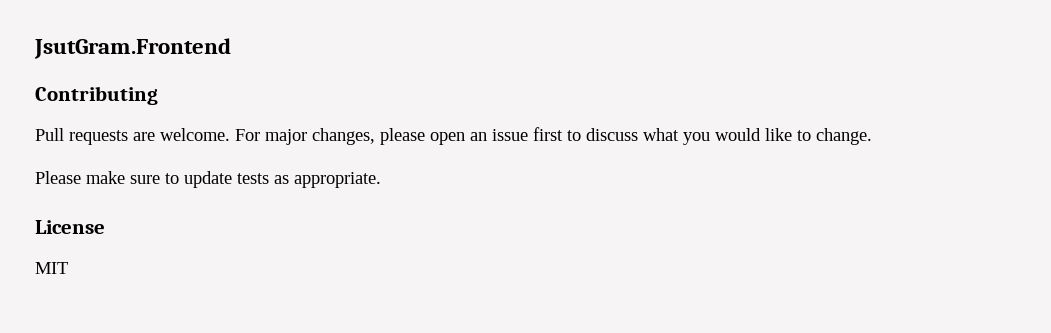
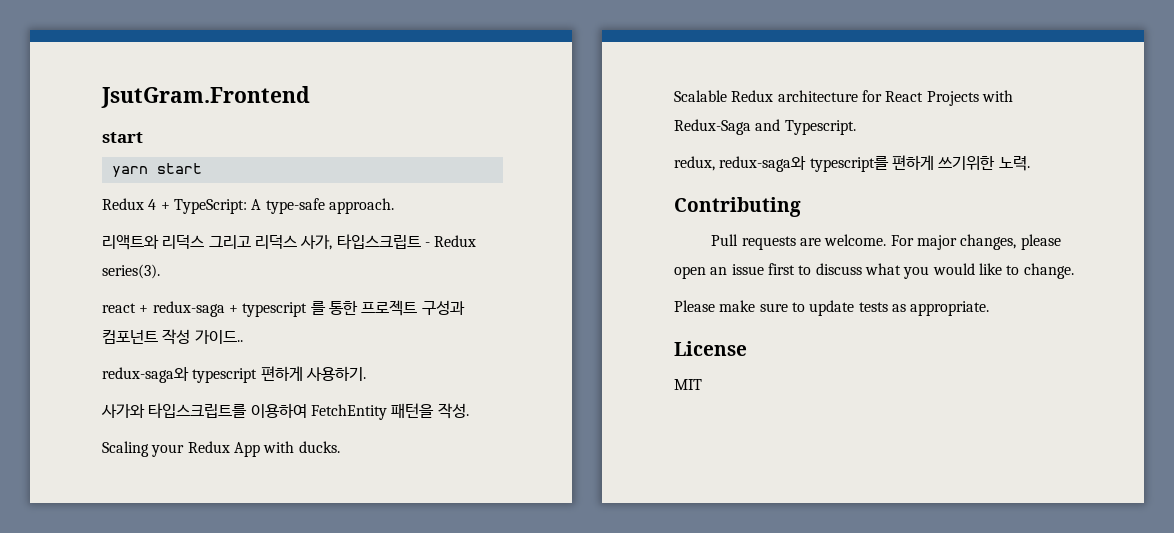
  JsutGram.Frontend
+ start
+ yarn start
+ Redux 4 + TypeScript: A type-safe approach.
+ 리액트와 리덕스 그리고 리덕스 사가, 타입스크립트 - Redux series(3).
+ react + redux-saga + typescript 를 통한 프로젝트 구성과 컴포넌트 작성 가이드..
+ redux-saga와 typescript 편하게 사용하기.
+ 사가와 타입스크립트를 이용하여 FetchEntity 패턴을 작성.
+ Scaling your Redux App with ducks.
+ Scalable Redux architecture for React Projects with Redux-Saga and Typescript.
+ redux, redux-saga와 typescript를 편하게 쓰기위한 노력.

